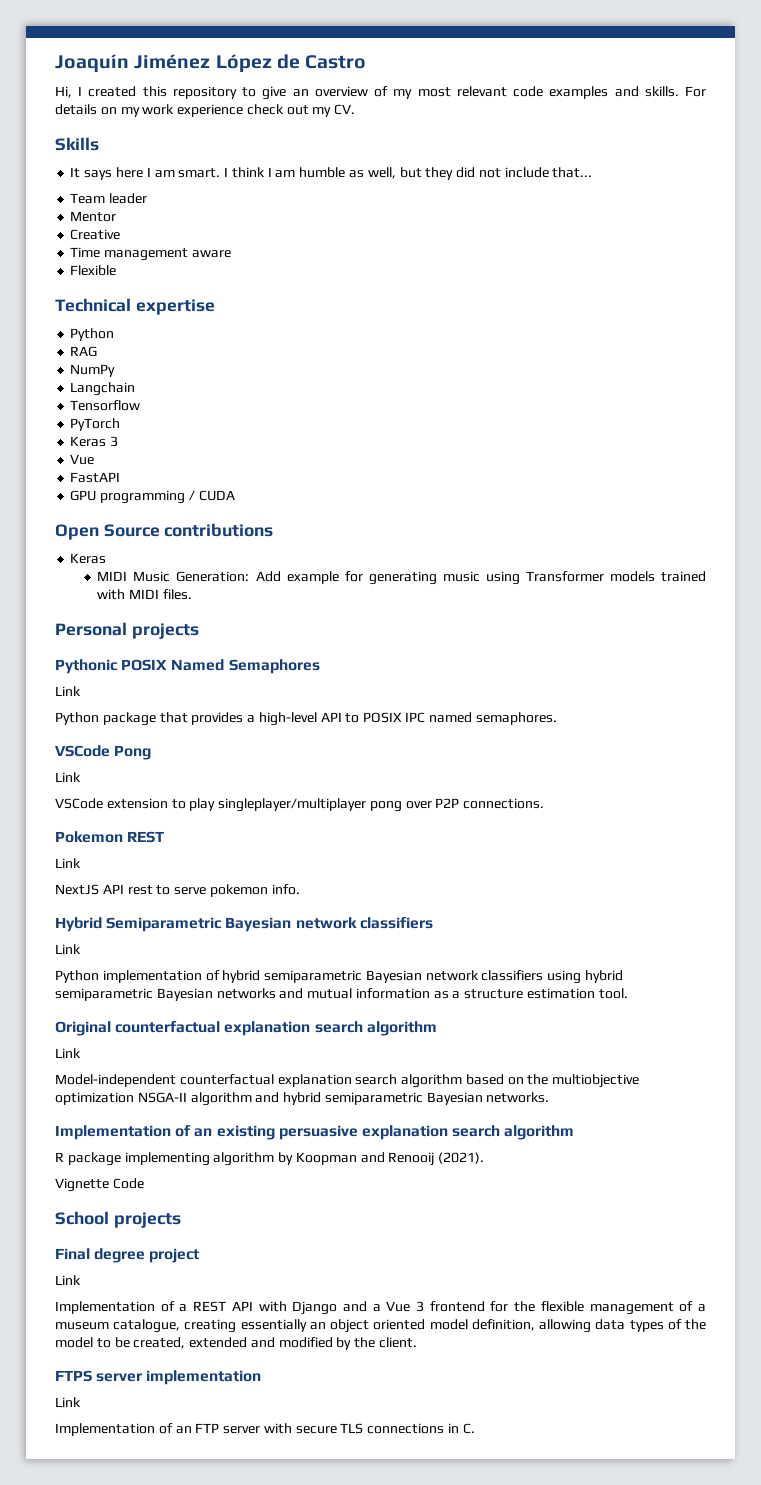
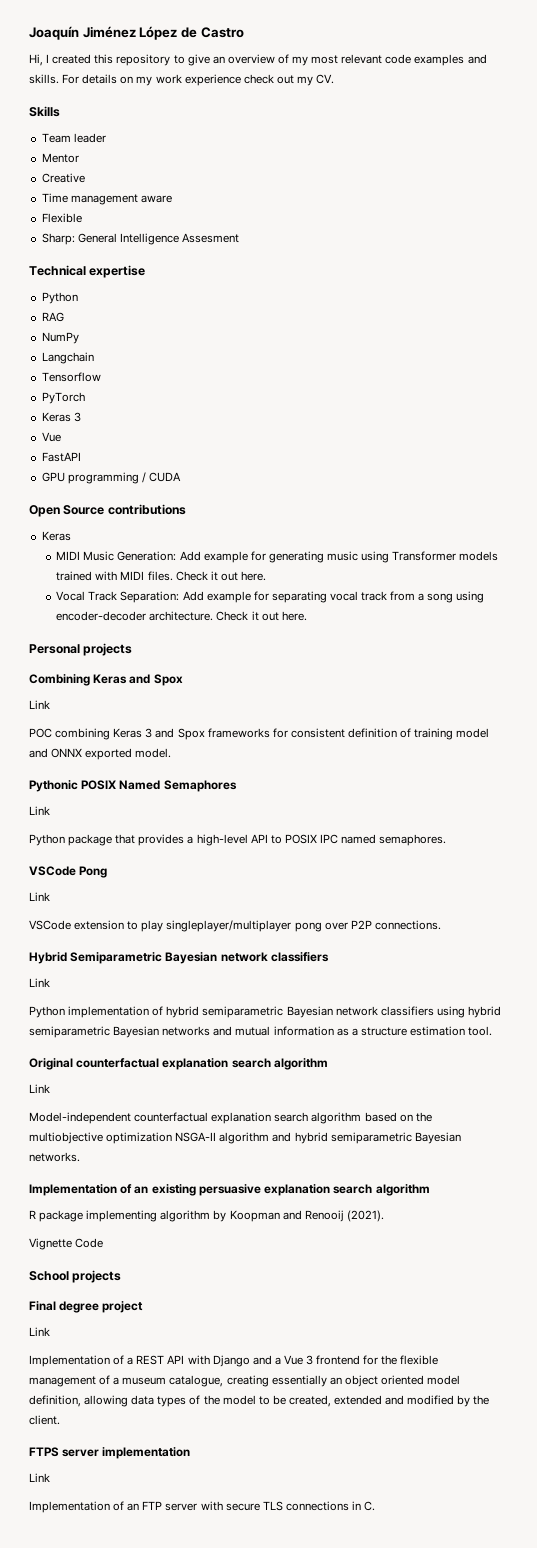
- It says here I am smart. I think I am humble as well, but they did not include that...
+ Sharp: General Intelligence Assesment
- MIDI Music Generation: Add example for generating music using Transformer models trained with MIDI files.
+ MIDI Music Generation: Add example for generating music using Transformer models trained with MIDI files. Check it out here.
+ Vocal Track Separation: Add example for separating vocal track from a song using encoder-decoder architecture. Check it out here.
  Personal projects
+ Combining Keras and Spox
+ Link
+ POC combining Keras 3 and Spox frameworks for consistent definition of training model and ONNX exported model.
- Pokemon REST
- Link
- NextJS API rest to serve pokemon info.

